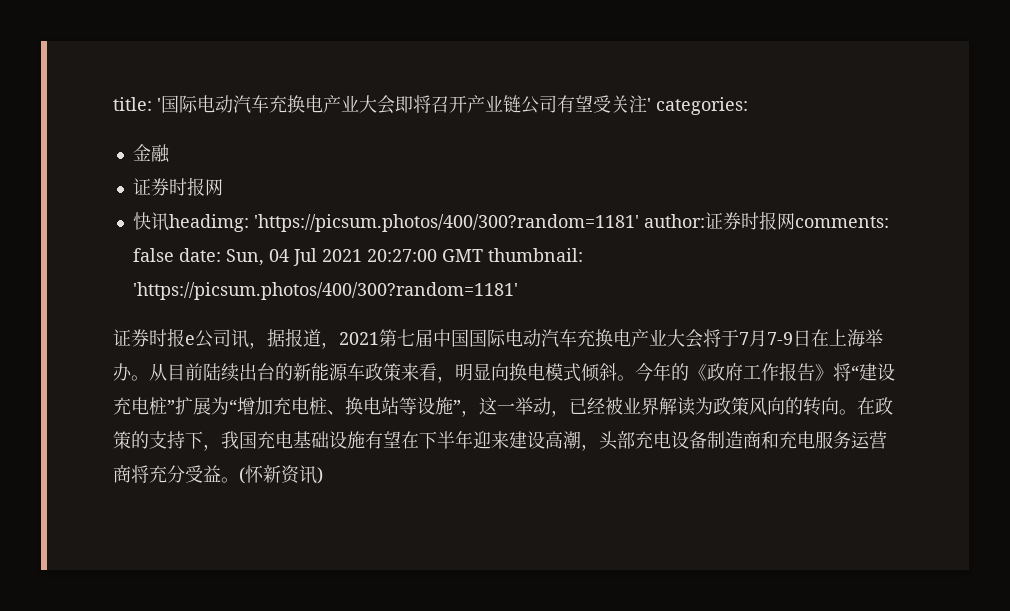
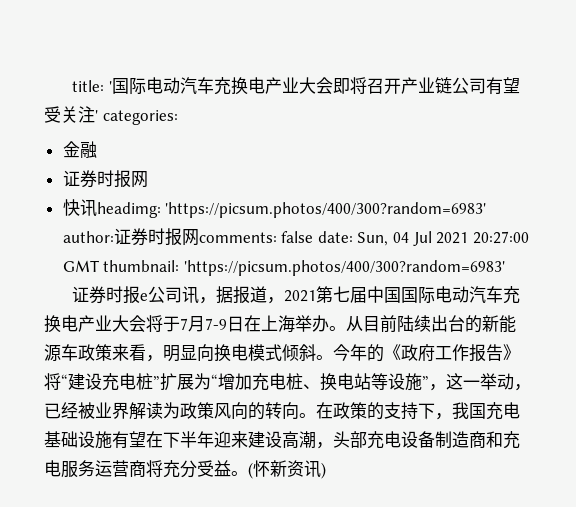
- 快讯headimg: 'https://picsum.photos/400/300?random=1181' author:证券时报网comments: false date: Sun, 04 Jul 2021 20:27:00 GMT thumbnail: 'https://picsum.photos/400/300?random=1181'
+ 快讯headimg: 'https://picsum.photos/400/300?random=6983' author:证券时报网comments: false date: Sun, 04 Jul 2021 20:27:00 GMT thumbnail: 'https://picsum.photos/400/300?random=6983'

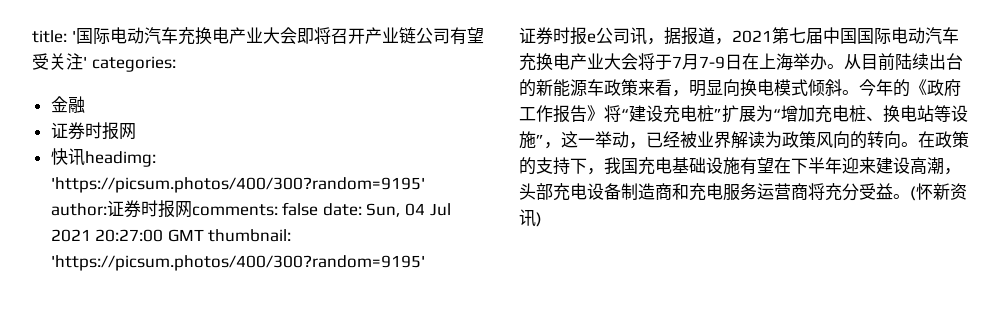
- 快讯headimg: 'https://picsum.photos/400/300?random=6983' author:证券时报网comments: false date: Sun, 04 Jul 2021 20:27:00 GMT thumbnail: 'https://picsum.photos/400/300?random=6983'
+ 快讯headimg: 'https://picsum.photos/400/300?random=9195' author:证券时报网comments: false date: Sun, 04 Jul 2021 20:27:00 GMT thumbnail: 'https://picsum.photos/400/300?random=9195'

